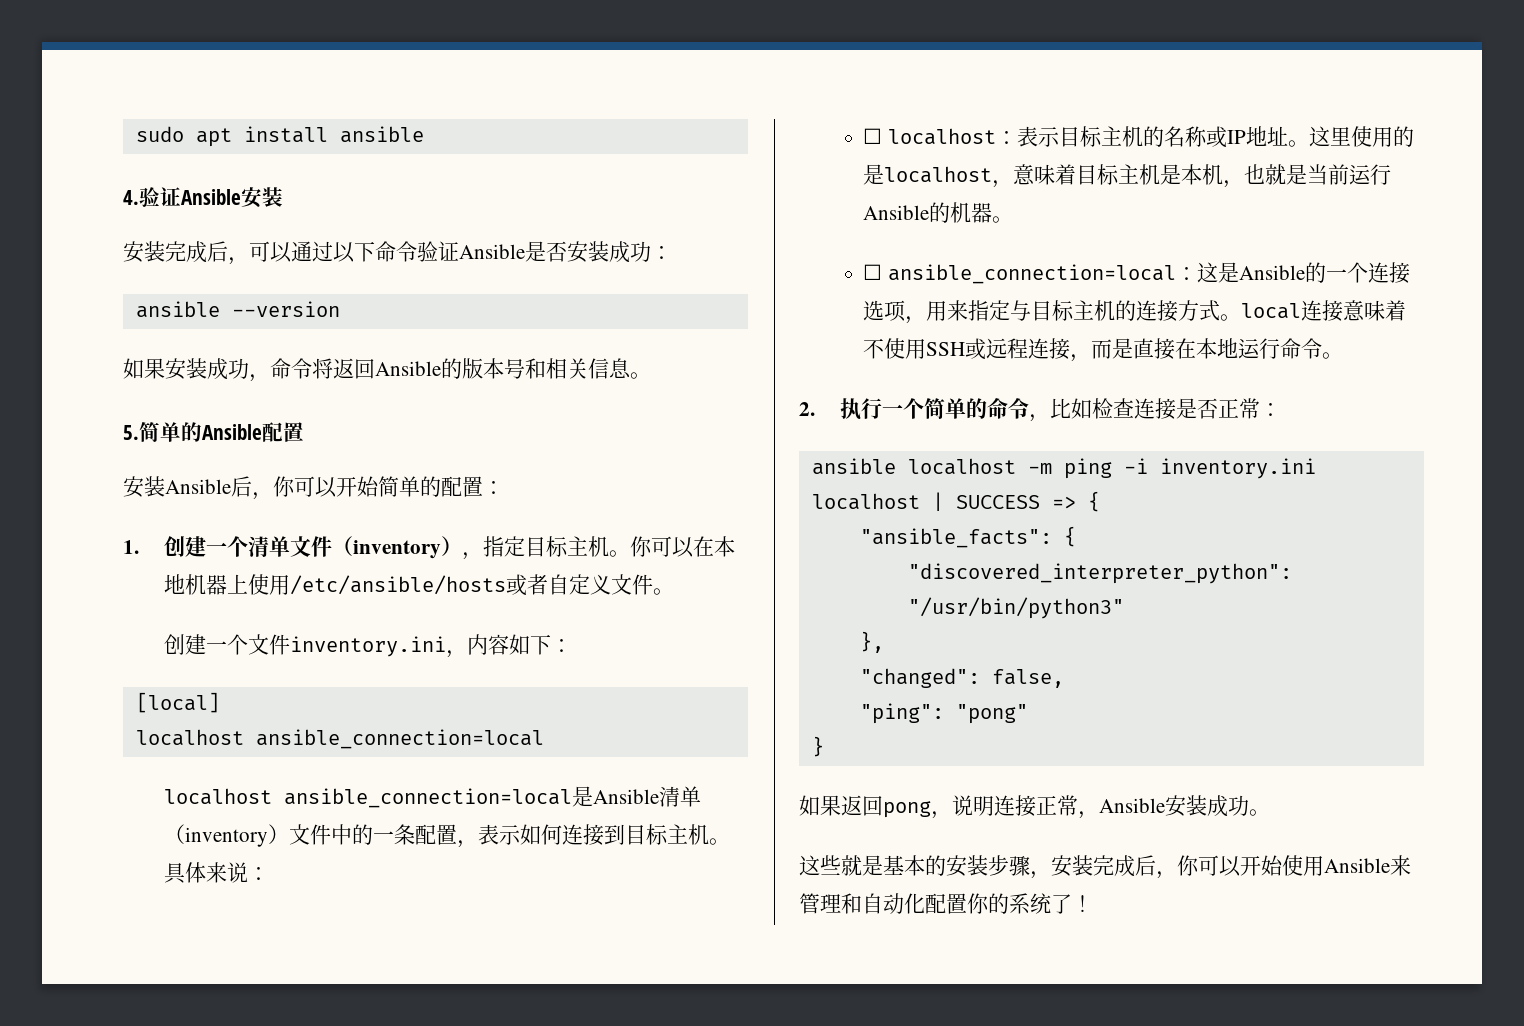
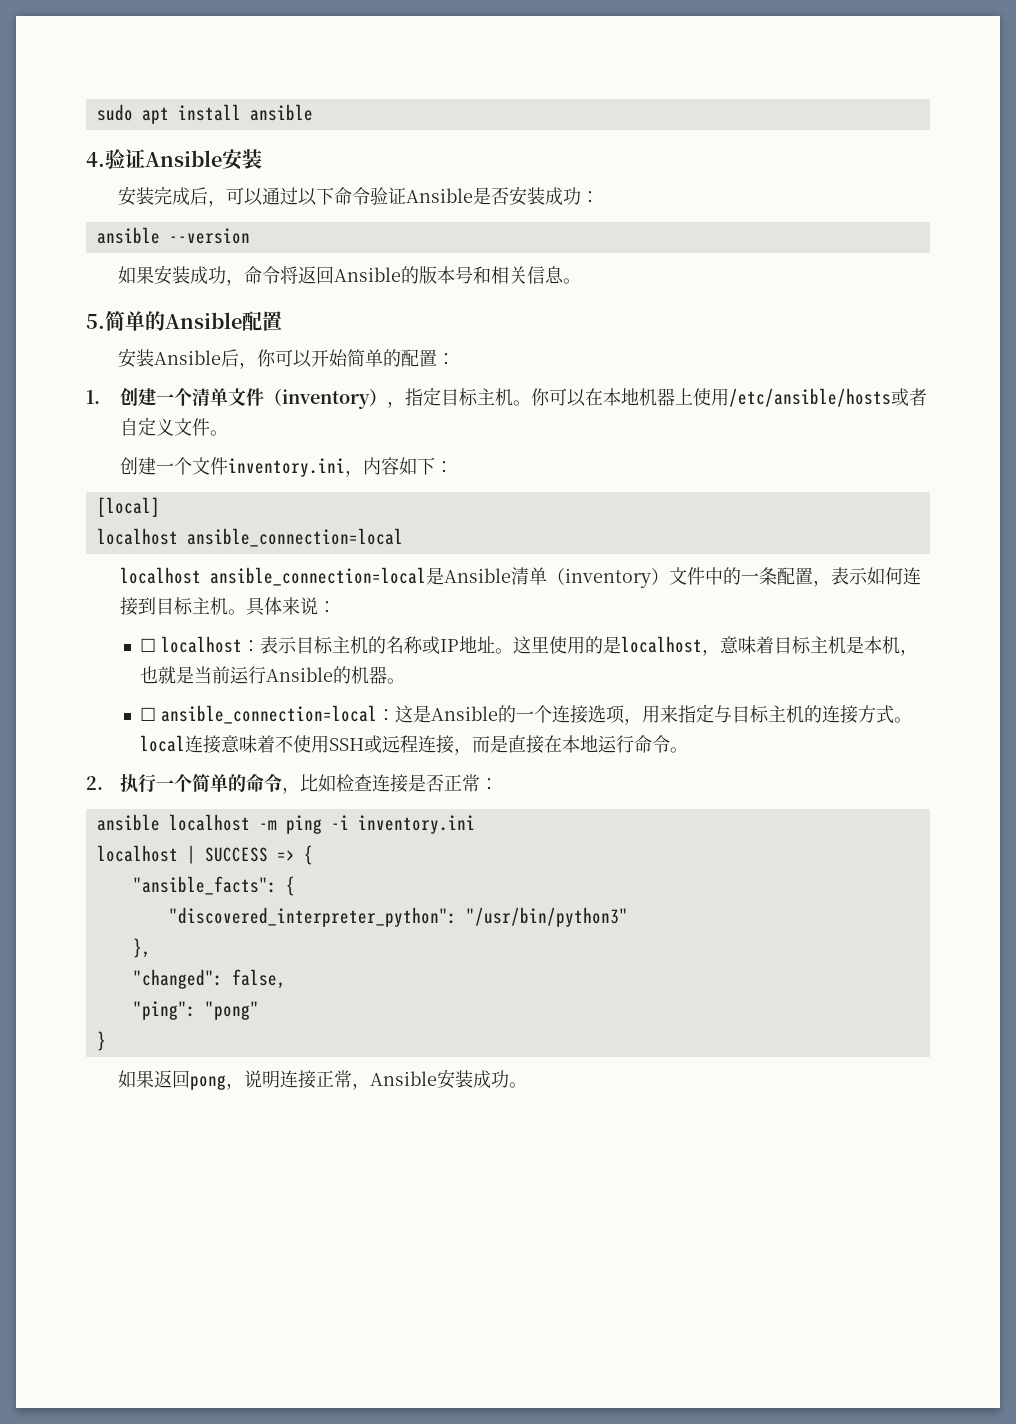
- 这些就是基本的安装步骤，安装完成后，你可以开始使用Ansible来管理和自动化配置你的系统了！

